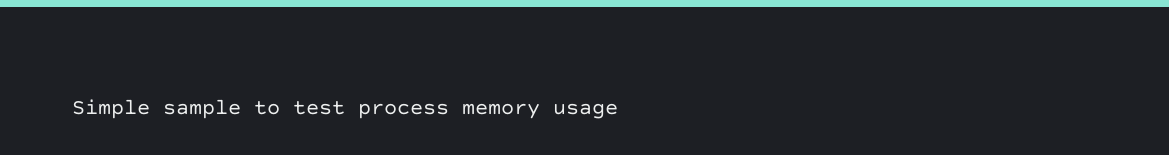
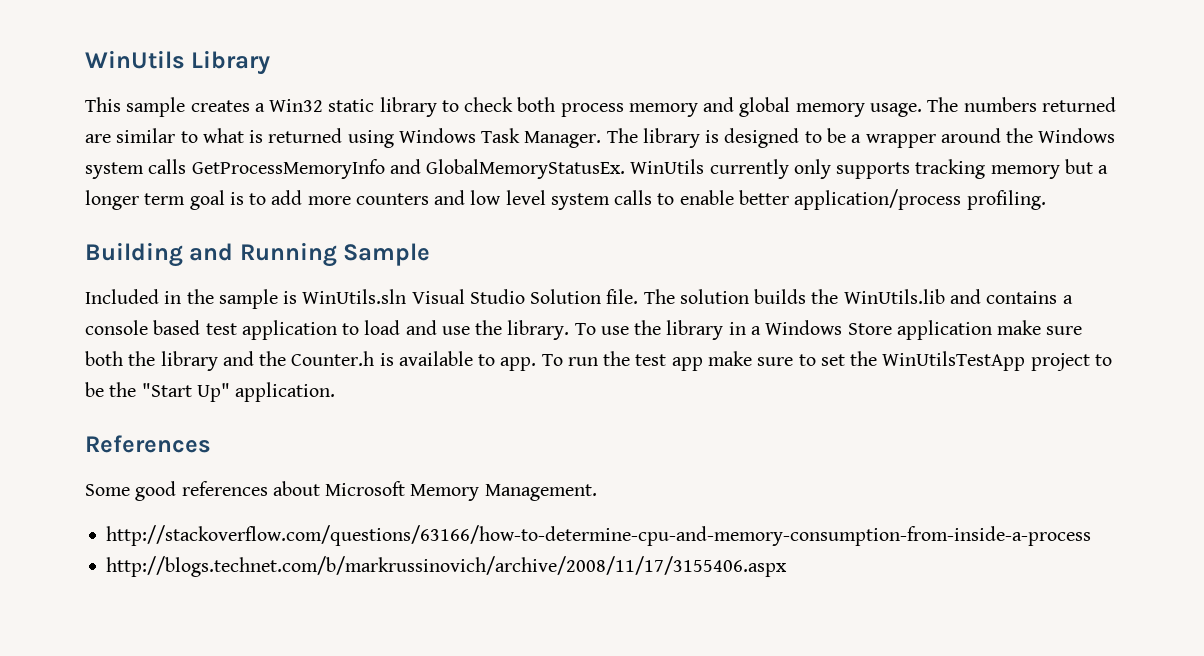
- Simple sample to test process memory usage
+ WinUtils Library
+ This sample creates a Win32 static library to check both process memory and global memory usage. The numbers returned are similar to what is returned using Windows Task Manager. The library is designed to be a wrapper around the Windows system calls GetProcessMemoryInfo and GlobalMemoryStatusEx. WinUtils currently only supports tracking memory but a longer term goal is to add more counters and low level system calls to enable better application/process profiling.
+ Building and Running Sample
+ Included in the sample is WinUtils.sln Visual Studio Solution file. The solution builds the WinUtils.lib and contains a console based test application to load and use the library. To use the library in a Windows Store application make sure both the library and the Counter.h is available to app. To run the test app make sure to set the WinUtilsTestApp project to be the "Start Up" application.
+ References
+ Some good references about Microsoft Memory Management.
+ http://stackoverflow.com/questions/63166/how-to-determine-cpu-and-memory-consumption-from-inside-a-process
+ http://blogs.technet.com/b/markrussinovich/archive/2008/11/17/3155406.aspx

